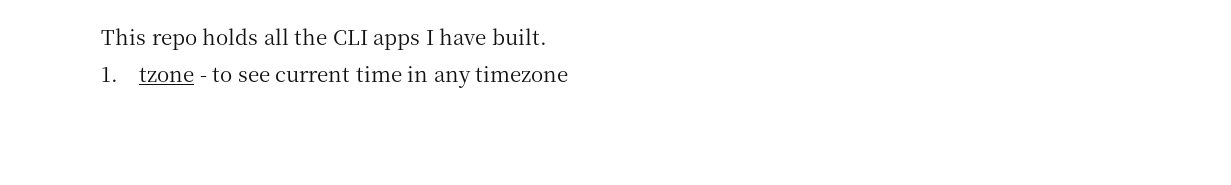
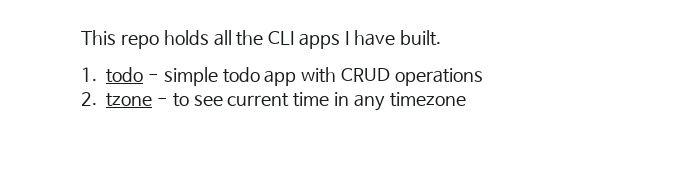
- 1. tzone - to see current time in any timezone
+ 1. todo - simple todo app with CRUD operations
+ 2. tzone - to see current time in any timezone

